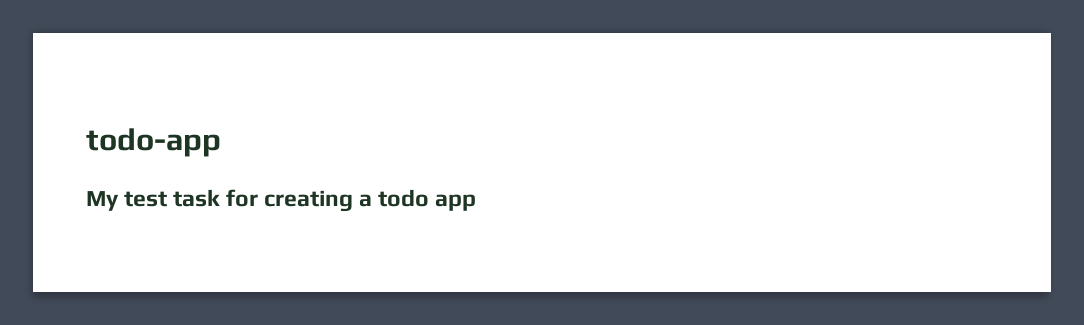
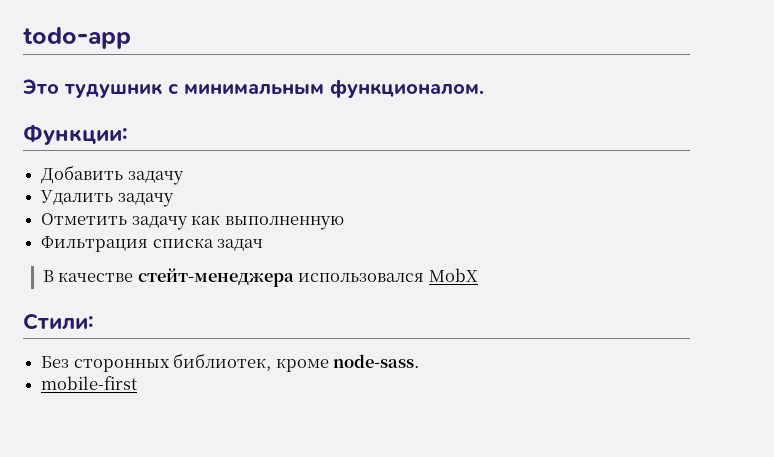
- My test task for creating a todo app
+ Это тудушник с минимальным функционалом.
+ Функции:
+ Добавить задачу
+ Удалить задачу
+ Отметить задачу как выполненную
+ Фильтрация списка задач
+ В качестве стейт-менеджера использовался MobX
+ Стили:
+ Без сторонных библиотек, кроме node-sass.
+ mobile-first

